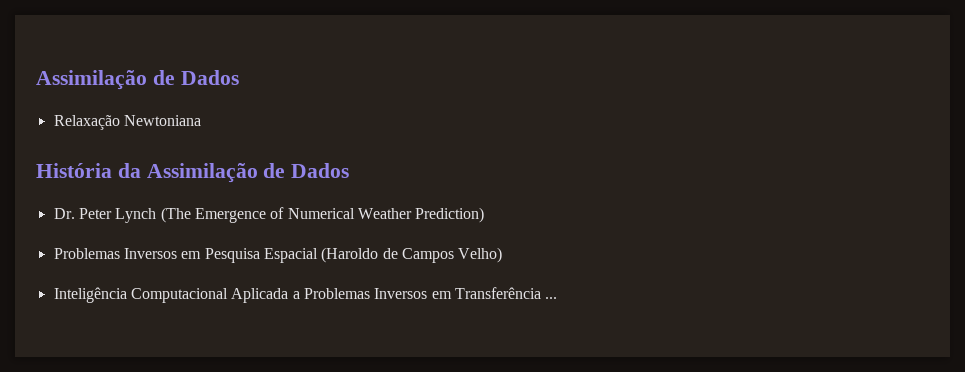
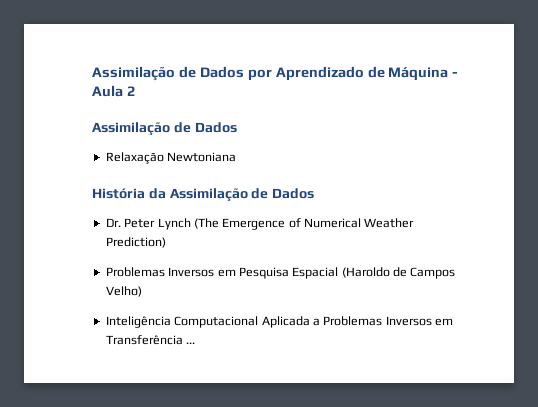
+ Assimilação de Dados por Aprendizado de Máquina - Aula 2

